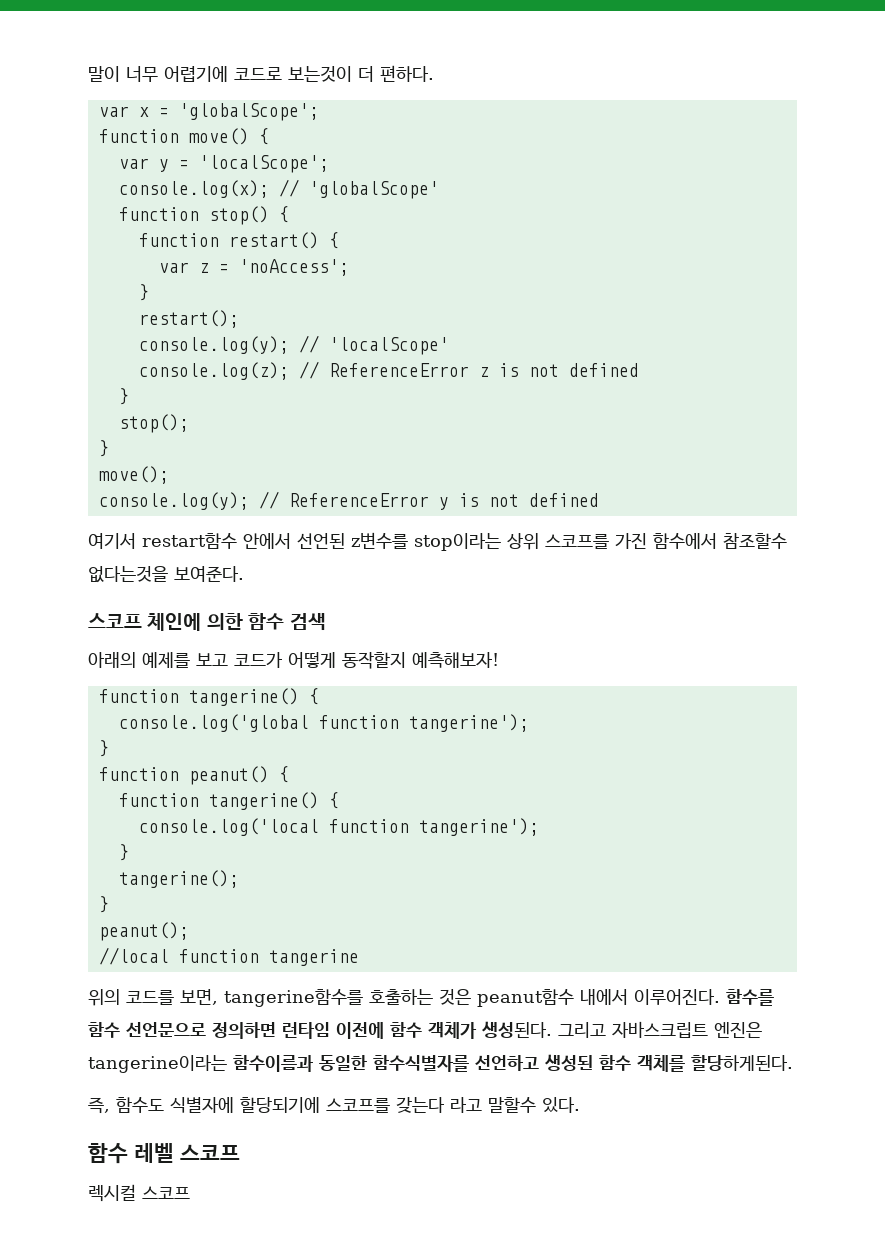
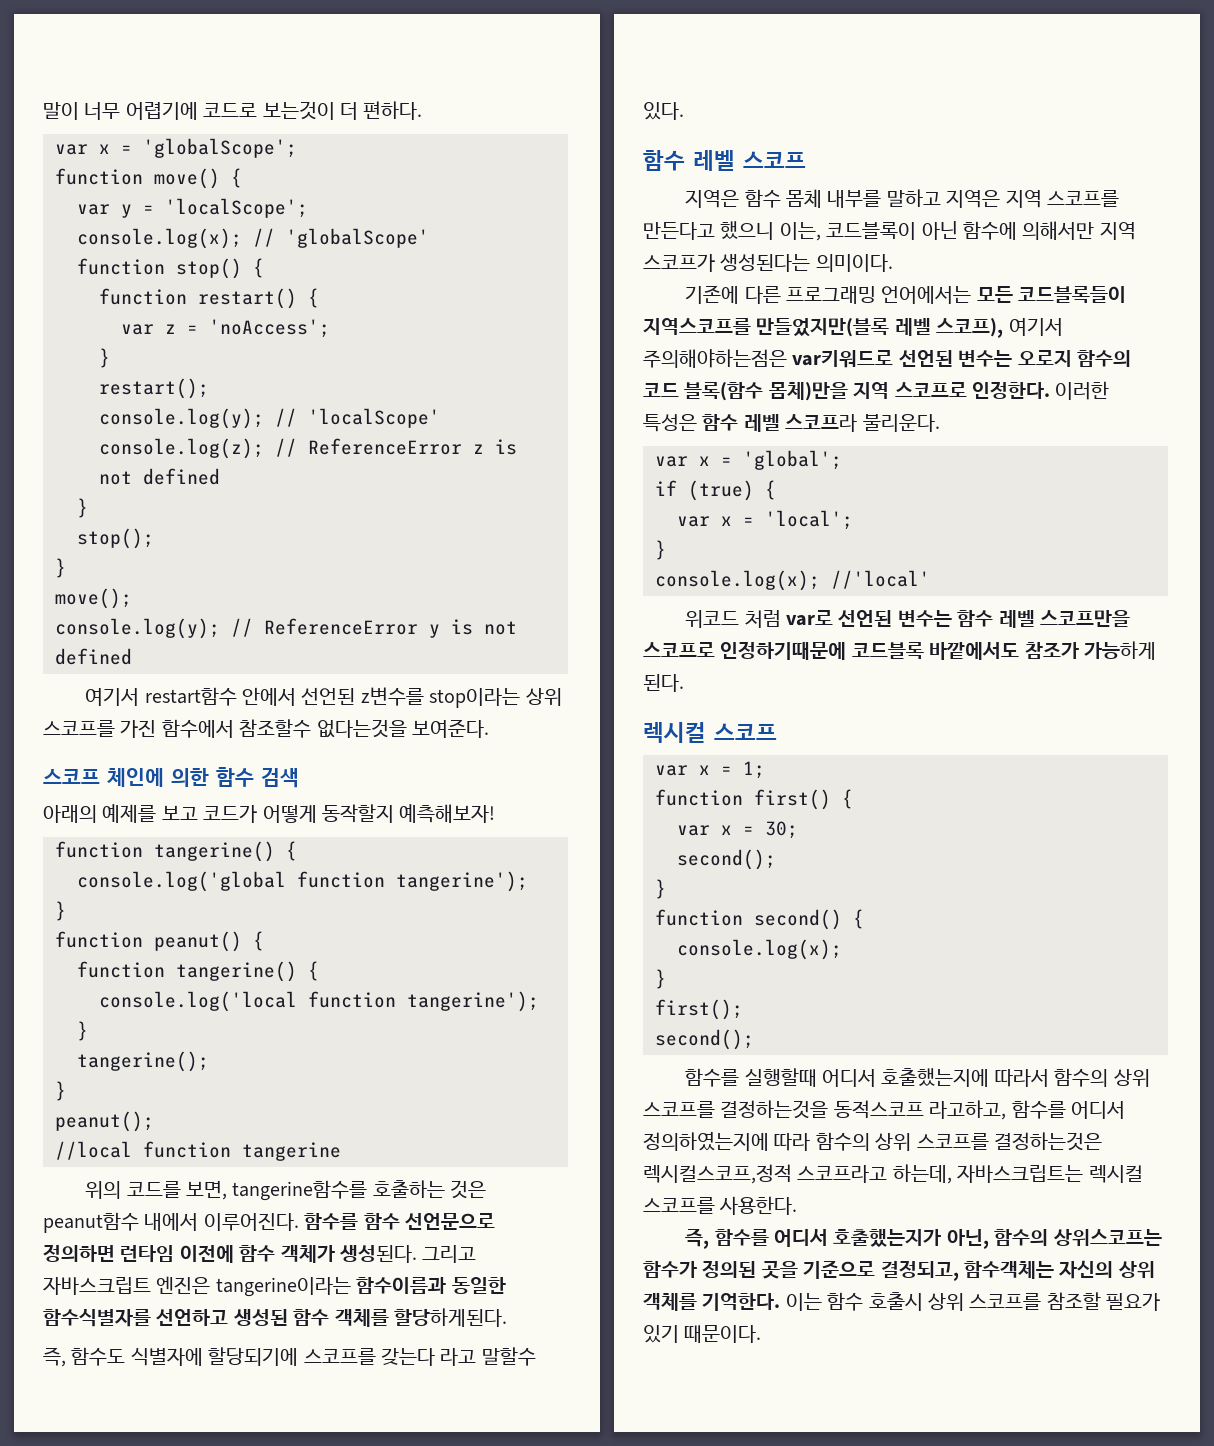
+ 지역은 함수 몸체 내부를 말하고 지역은 지역 스코프를 만든다고 했으니 이는, 코드블록이 아닌 함수에 의해서만 지역 스코프가 생성된다는 의미이다.
+ 기존에 다른 프로그래밍 언어에서는 모든 코드블록들이 지역스코프를 만들었지만(블록 레벨 스코프), 여기서 주의해야하는점은 var키워드로 선언된 변수는 오로지 함수의 코드 블록(함수 몸체)만을 지역 스코프로 인정한다. 이러한 특성은 함수 레벨 스코프라 불리운다.
+ var x = 'global';
+ if (true) {
+ var x = 'local';
+ }
+ console.log(x); //'local'
+ 위코드 처럼 var로 선언된 변수는 함수 레벨 스코프만을 스코프로 인정하기때문에 코드블록 바깥에서도 참조가 가능하게 된다.
  렉시컬 스코프
+ var x = 1;
+ function first() {
+ var x = 30;
+ second();
+ }
+ function second() {
+ console.log(x);
+ }
+ first();
+ second();
+ 함수를 실행할때 어디서 호출했는지에 따라서 함수의 상위 스코프를 결정하는것을 동적스코프 라고하고, 함수를 어디서 정의하였는지에 따라 함수의 상위 스코프를 결정하는것은 렉시컬스코프,정적 스코프라고 하는데, 자바스크립트는 렉시컬 스코프를 사용한다.
+ 즉, 함수를 어디서 호출했는지가 아닌, 함수의 상위스코프는 함수가 정의된 곳을 기준으로 결정되고, 함수객체는 자신의 상위 객체를 기억한다. 이는 함수 호출시 상위 스코프를 참조할 필요가 있기 때문이다.

